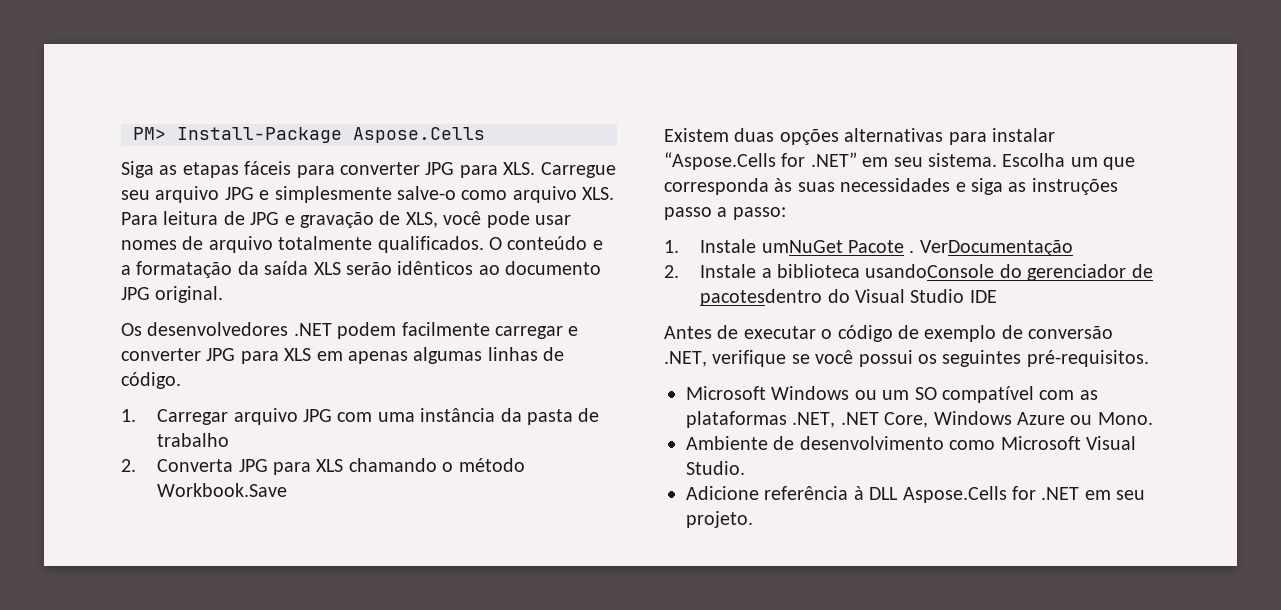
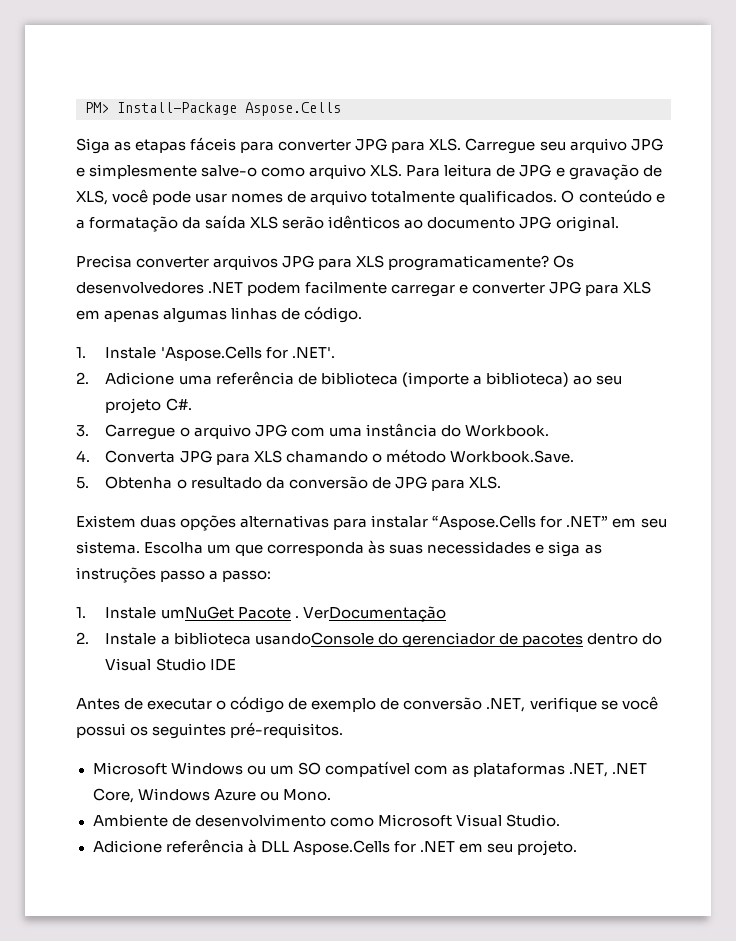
+ Precisa converter arquivos JPG para XLS programaticamente?
- 1. Carregar arquivo JPG com uma instância da pasta de trabalho
- 2. Converta JPG para XLS chamando o método Workbook.Save
+ 1. Instale 'Aspose.Cells for .NET'.
+ 2. Adicione uma referência de biblioteca (importe a biblioteca) ao seu projeto C#.
+ 3. Carregue o arquivo JPG com uma instância do Workbook.
+ 4. Converta JPG para XLS chamando o método Workbook.Save.
+ 5. Obtenha o resultado da conversão de JPG para XLS.
- 2. Instale a biblioteca usandoConsole do gerenciador de pacotesdentro do Visual Studio IDE
+ 2. Instale a biblioteca usandoConsole do gerenciador de pacotes dentro do Visual Studio IDE

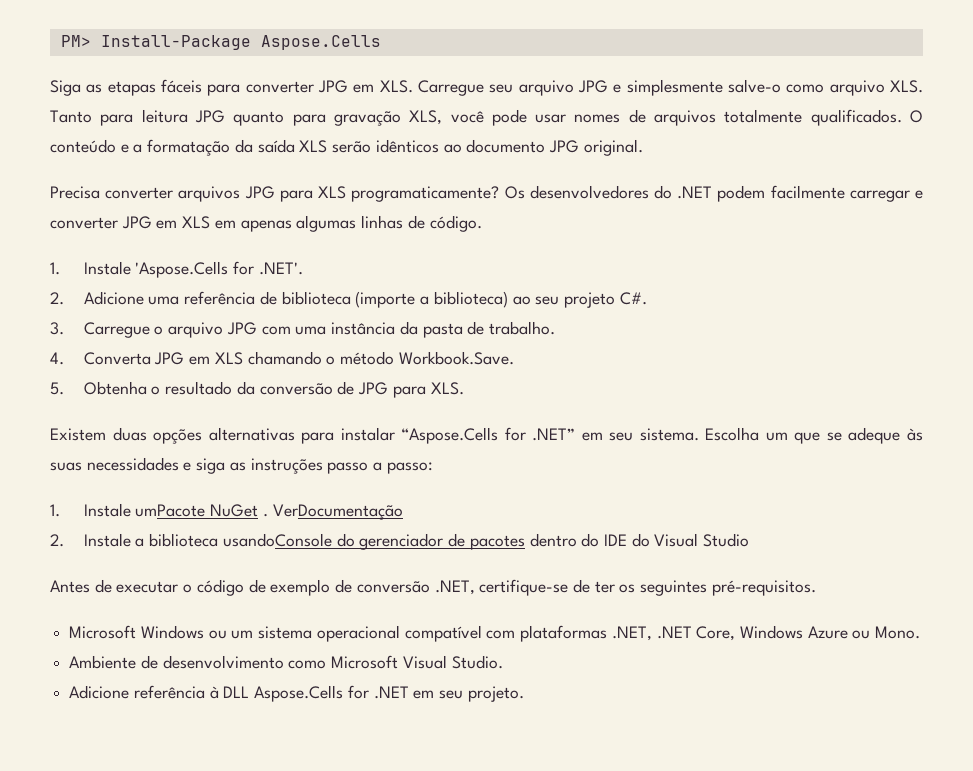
- Siga as etapas fáceis para converter JPG para XLS. Carregue seu arquivo JPG e simplesmente salve-o como arquivo XLS. Para leitura de JPG e gravação de XLS, você pode usar nomes de arquivo totalmente qualificados.
+ Siga as etapas fáceis para converter JPG em XLS. Carregue seu arquivo JPG e simplesmente salve-o como arquivo XLS. Tanto para leitura JPG quanto para gravação XLS, você pode usar nomes de arquivos totalmente qualificados.
- Os desenvolvedores .NET podem facilmente carregar e converter JPG para XLS em apenas algumas linhas de código.
+ Os desenvolvedores do .NET podem facilmente carregar e converter JPG em XLS em apenas algumas linhas de código.
- 3. Carregue o arquivo JPG com uma instância do Workbook.
+ 3. Carregue o arquivo JPG com uma instância da pasta de trabalho.
- 4. Converta JPG para XLS chamando o método Workbook.Save.
+ 4. Converta JPG em XLS chamando o método Workbook.Save.
- Escolha um que corresponda às suas necessidades e siga as instruções passo a passo:
+ Escolha um que se adeque às suas necessidades e siga as instruções passo a passo:
- 1. Instale umNuGet Pacote .
+ 1. Instale umPacote NuGet .
- 2. Instale a biblioteca usandoConsole do gerenciador de pacotes dentro do Visual Studio IDE
+ 2. Instale a biblioteca usandoConsole do gerenciador de pacotes dentro do IDE do Visual Studio
- Antes de executar o código de exemplo de conversão .NET, verifique se você possui os seguintes pré-requisitos.
+ Antes de executar o código de exemplo de conversão .NET, certifique-se de ter os seguintes pré-requisitos.
- Microsoft Windows ou um SO compatível com as plataformas .NET, .NET Core, Windows Azure ou Mono.
+ Microsoft Windows ou um sistema operacional compatível com plataformas .NET, .NET Core, Windows Azure ou Mono.

